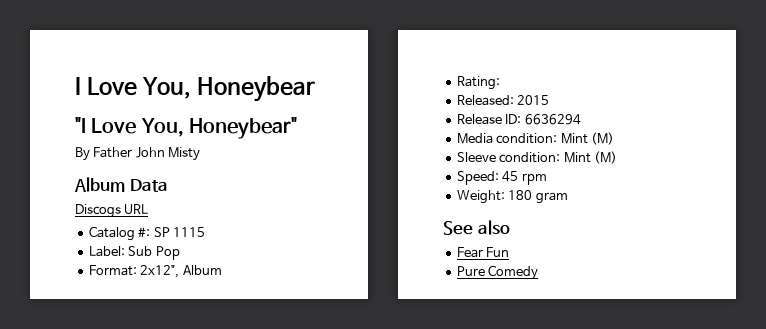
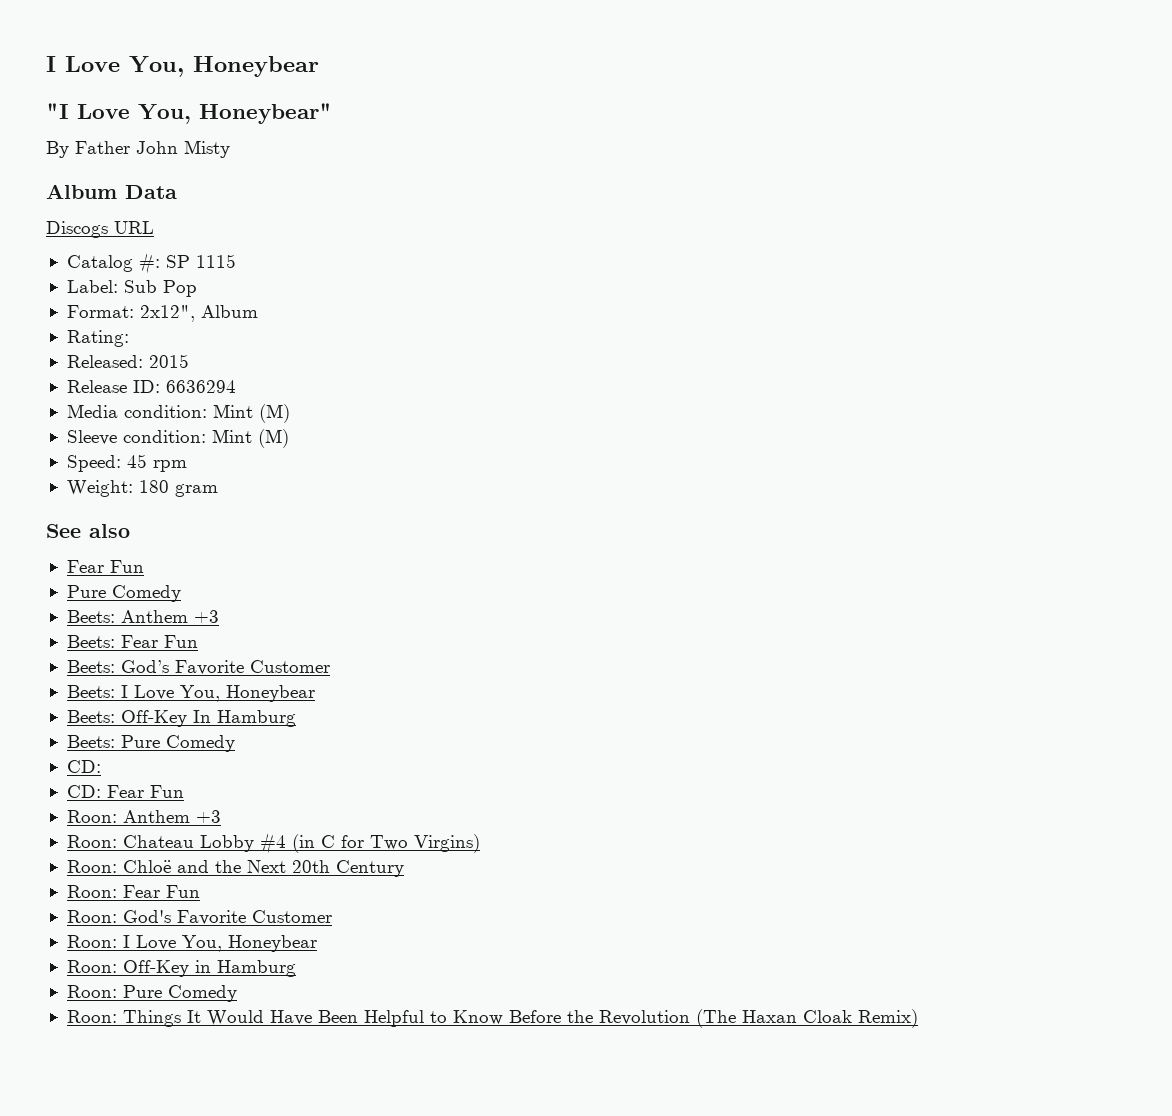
+ Beets: Anthem +3
+ Beets: Fear Fun
+ Beets: God’s Favorite Customer
+ Beets: I Love You, Honeybear
+ Beets: Off-Key In Hamburg
+ Beets: Pure Comedy
+ CD:
+ CD: Fear Fun
+ Roon: Anthem +3
+ Roon: Chateau Lobby #4 (in C for Two Virgins)
+ Roon: Chloë and the Next 20th Century
+ Roon: Fear Fun
+ Roon: God's Favorite Customer
+ Roon: I Love You, Honeybear
+ Roon: Off-Key in Hamburg
+ Roon: Pure Comedy
+ Roon: Things It Would Have Been Helpful to Know Before the Revolution (The Haxan Cloak Remix)

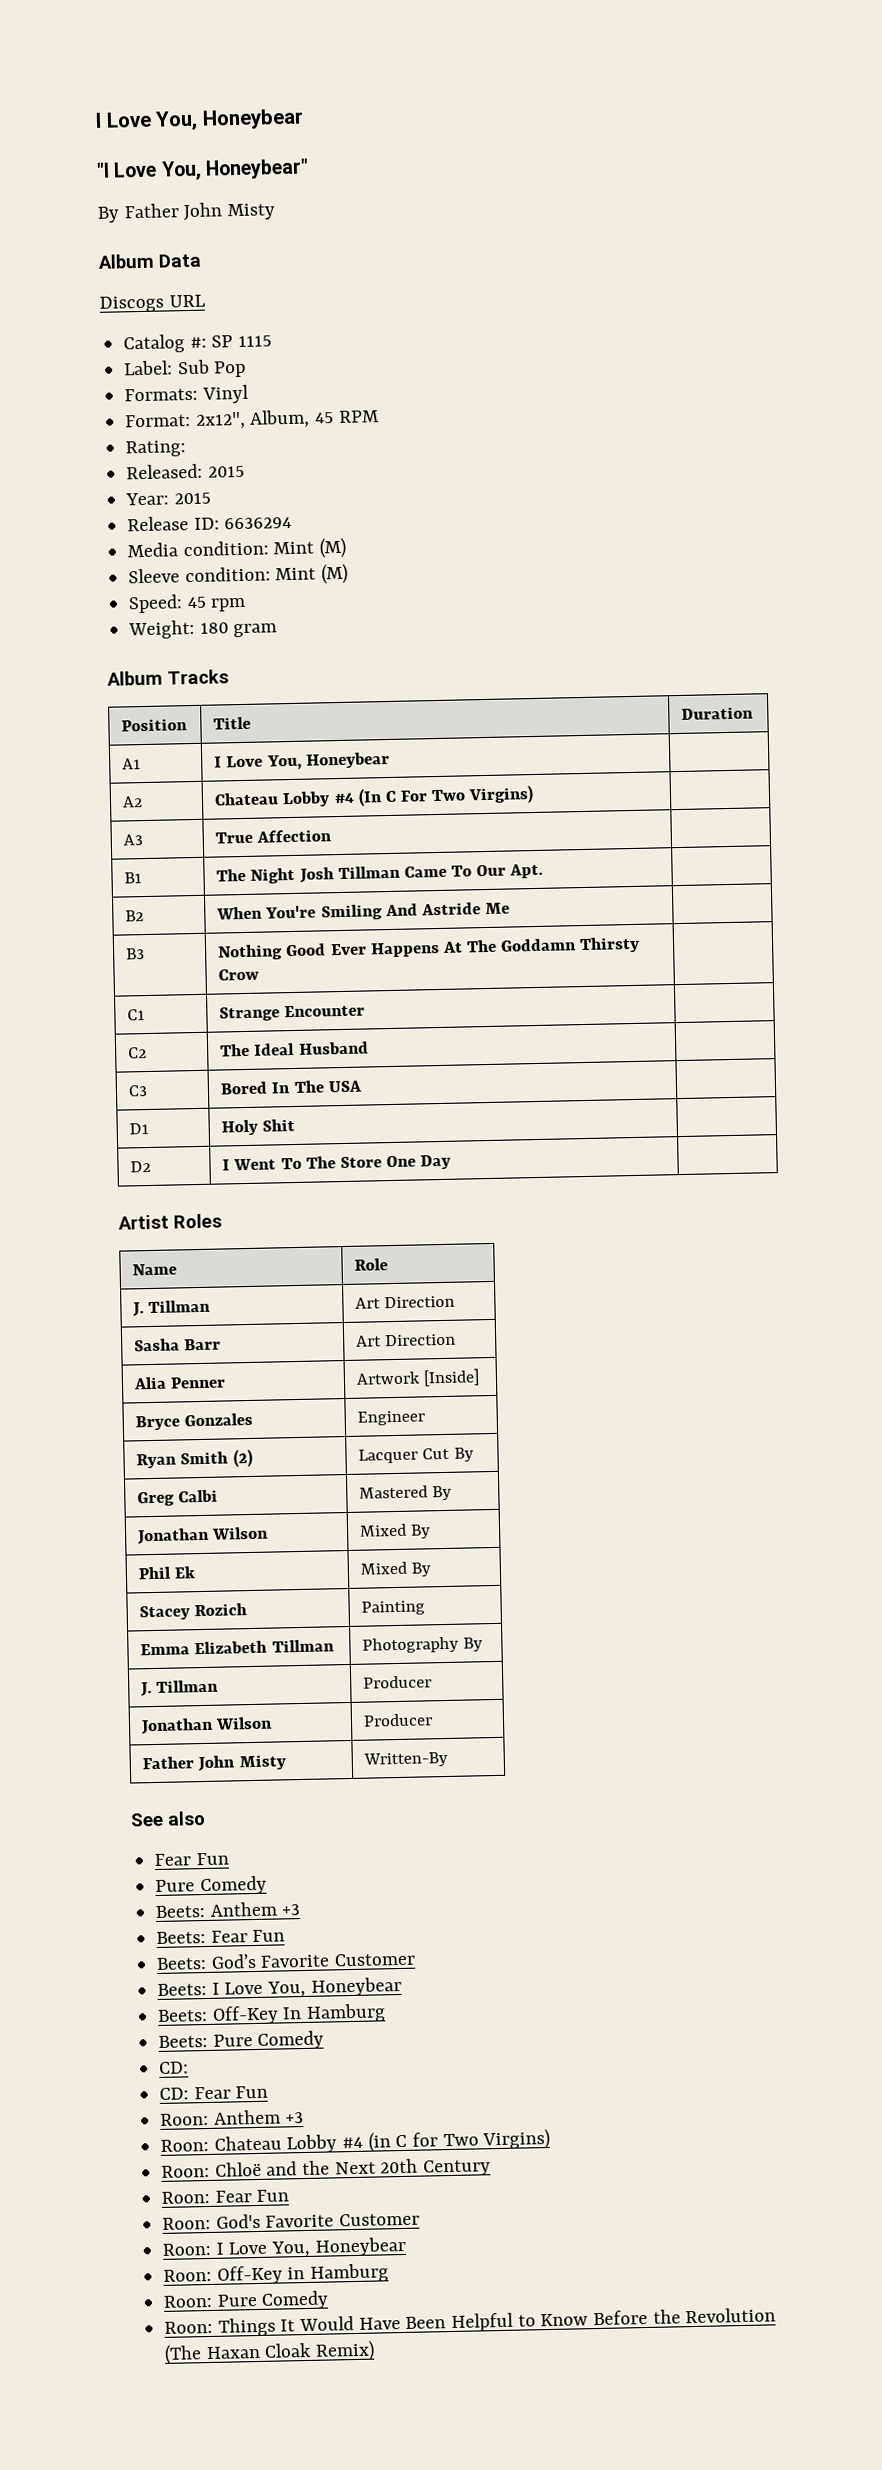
+ Formats: Vinyl
- Format: 2x12", Album
+ Format: 2x12", Album, 45 RPM
+ Year: 2015
+ Album Tracks
+ Position | Title | Duration
+ A1 | I Love You, Honeybear |
+ A2 | Chateau Lobby #4 (In C For Two Virgins) |
+ A3 | True Affection |
+ B1 | The Night Josh Tillman Came To Our Apt. |
+ B2 | When You're Smiling And Astride Me |
+ B3 | Nothing Good Ever Happens At The Goddamn Thirsty Crow |
+ C1 | Strange Encounter |
+ C2 | The Ideal Husband |
+ C3 | Bored In The USA |
+ D1 | Holy Shit |
+ D2 | I Went To The Store One Day |
+ Artist Roles
+ Name | Role
+ J. Tillman | Art Direction
+ Sasha Barr | Art Direction
+ Alia Penner | Artwork [Inside]
+ Bryce Gonzales | Engineer
+ Ryan Smith (2) | Lacquer Cut By
+ Greg Calbi | Mastered By
+ Jonathan Wilson | Mixed By
+ Phil Ek | Mixed By
+ Stacey Rozich | Painting
+ Emma Elizabeth Tillman | Photography By
+ J. Tillman | Producer
+ Jonathan Wilson | Producer
+ Father John Misty | Written-By

